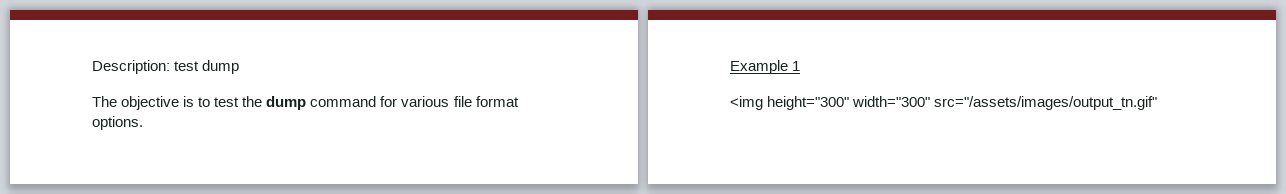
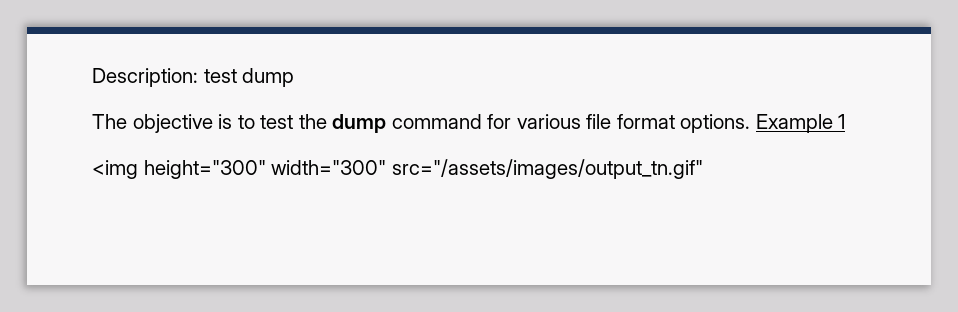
- The objective is to test the dump command for various file format options.
- Example 1
+ The objective is to test the dump command for various file format options. Example 1

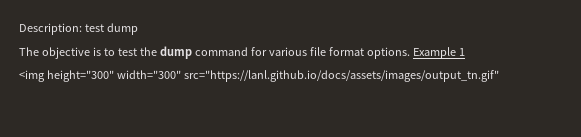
- <img height="300" width="300" src="/assets/images/output_tn.gif"
+ <img height="300" width="300" src="https://lanl.github.io/docs/assets/images/output_tn.gif"

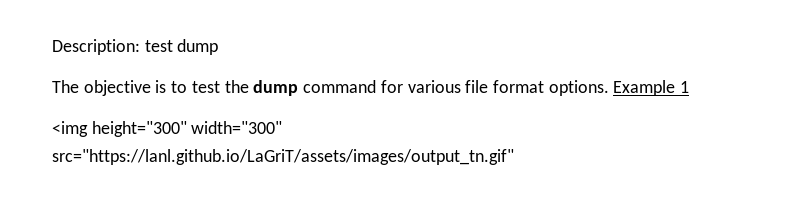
- <img height="300" width="300" src="https://lanl.github.io/docs/assets/images/output_tn.gif"
+ <img height="300" width="300" src="https://lanl.github.io/LaGriT/assets/images/output_tn.gif"

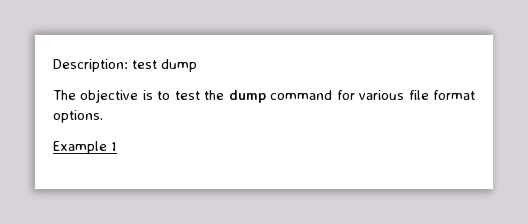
- The objective is to test the dump command for various file format options. Example 1
+ The objective is to test the dump command for various file format options.
+ Example 1
- <img height="300" width="300" src="https://lanl.github.io/LaGriT/assets/images/output_tn.gif"

